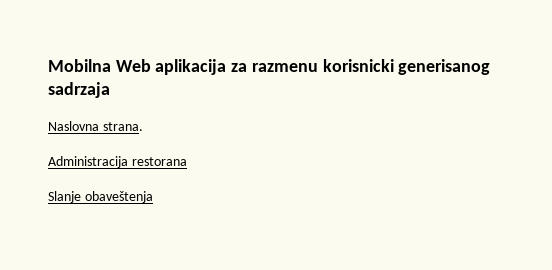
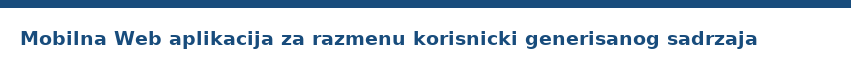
- Naslovna strana.
- Administracija restorana
- Slanje obaveštenja

